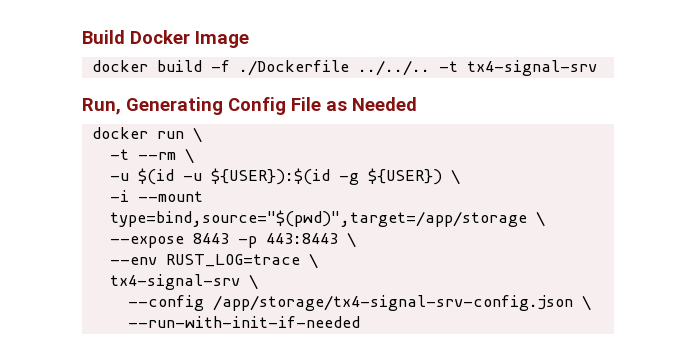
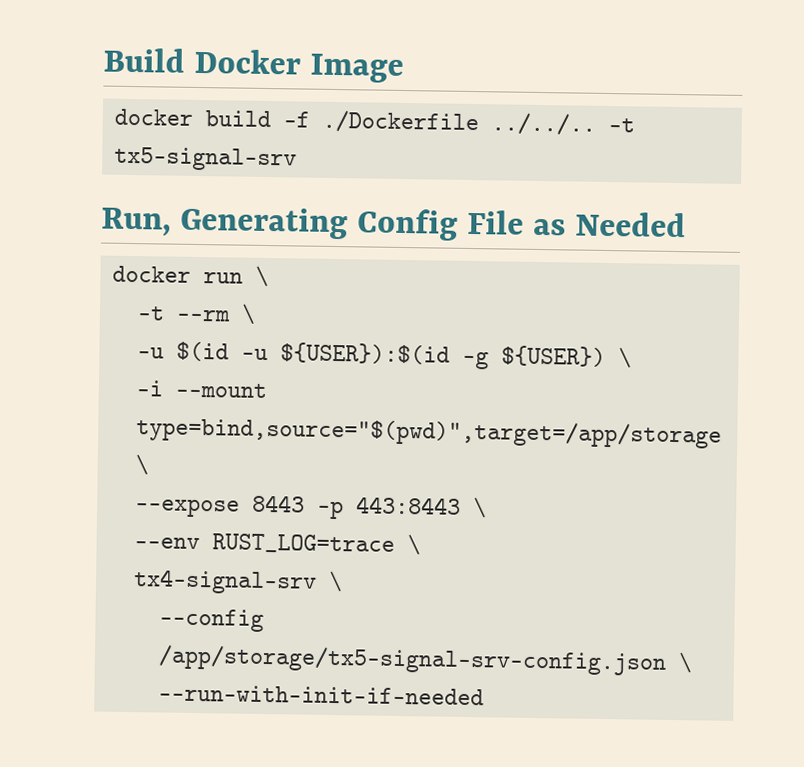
- -t tx4-signal-srv
+ -t tx5-signal-srv
- --config /app/storage/tx4-signal-srv-config.json \
+ --config /app/storage/tx5-signal-srv-config.json \

